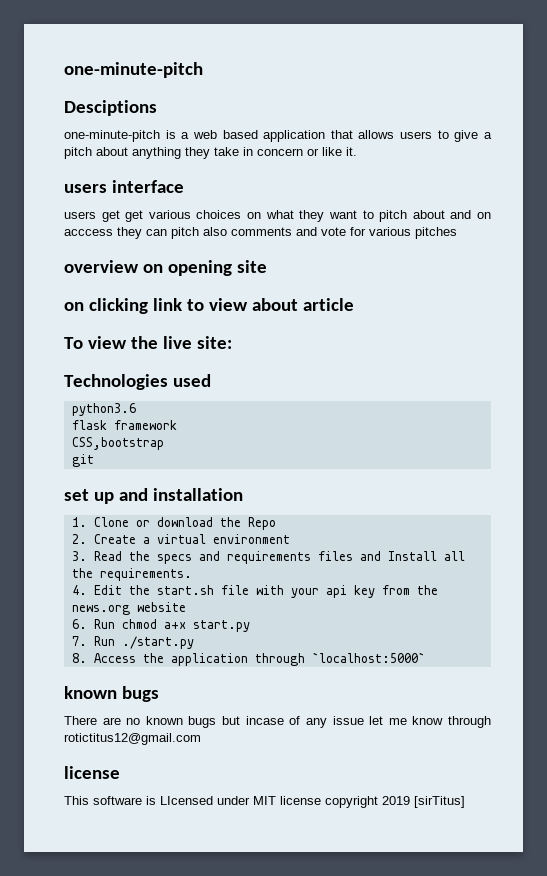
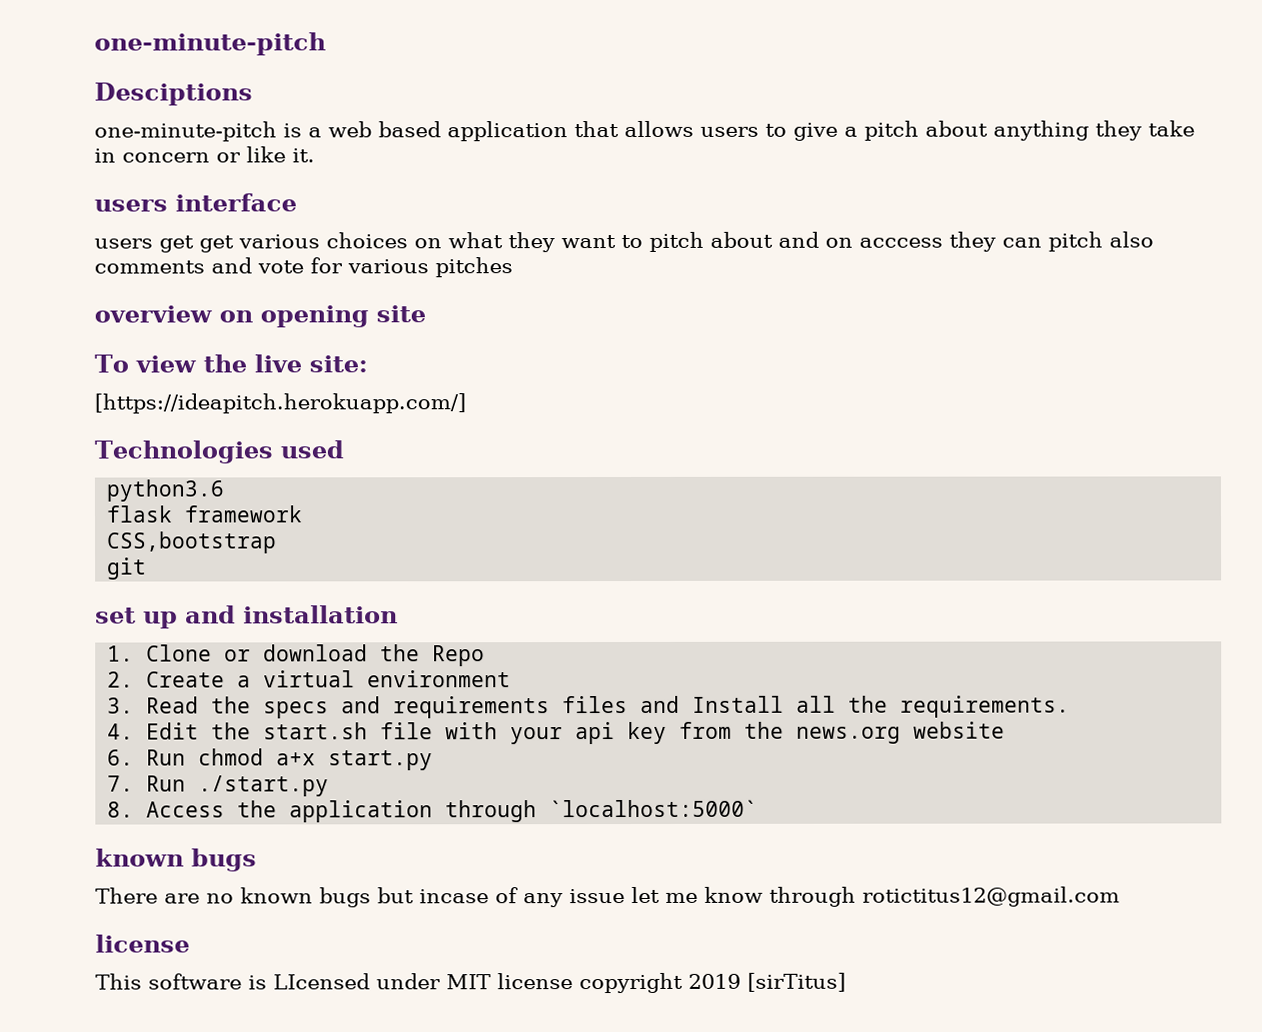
- on clicking link to view about article
+ [https://ideapitch.herokuapp.com/]

